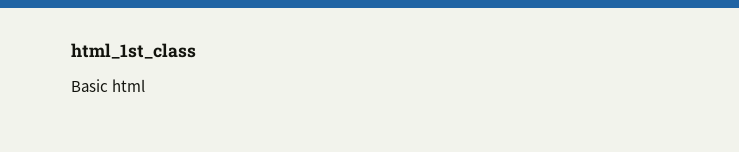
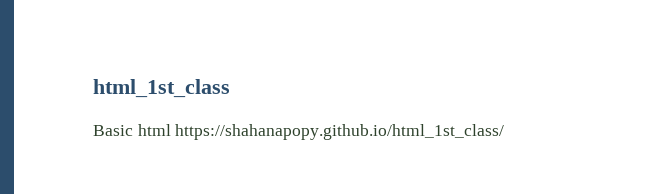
- Basic html
+ Basic html https://shahanapopy.github.io/html_1st_class/

